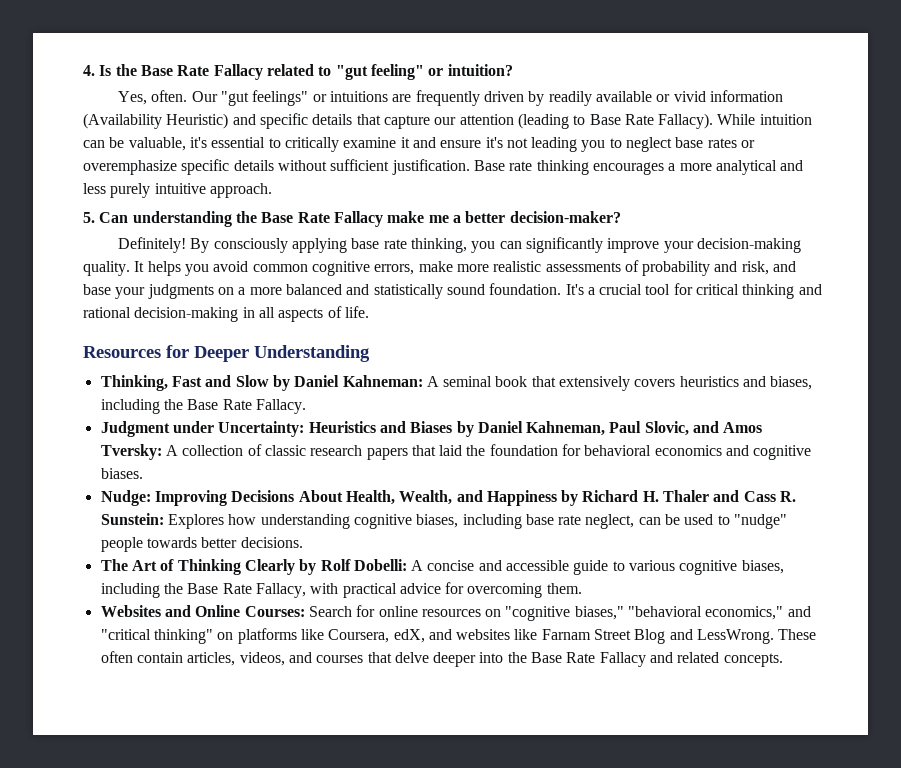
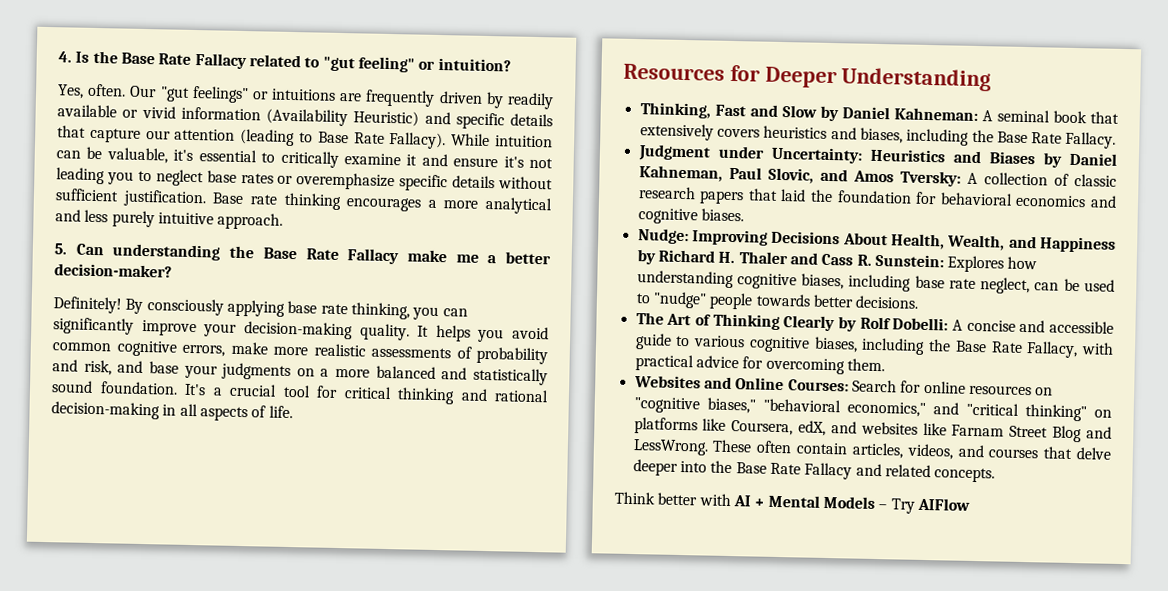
+ Think better with AI + Mental Models – Try AIFlow

